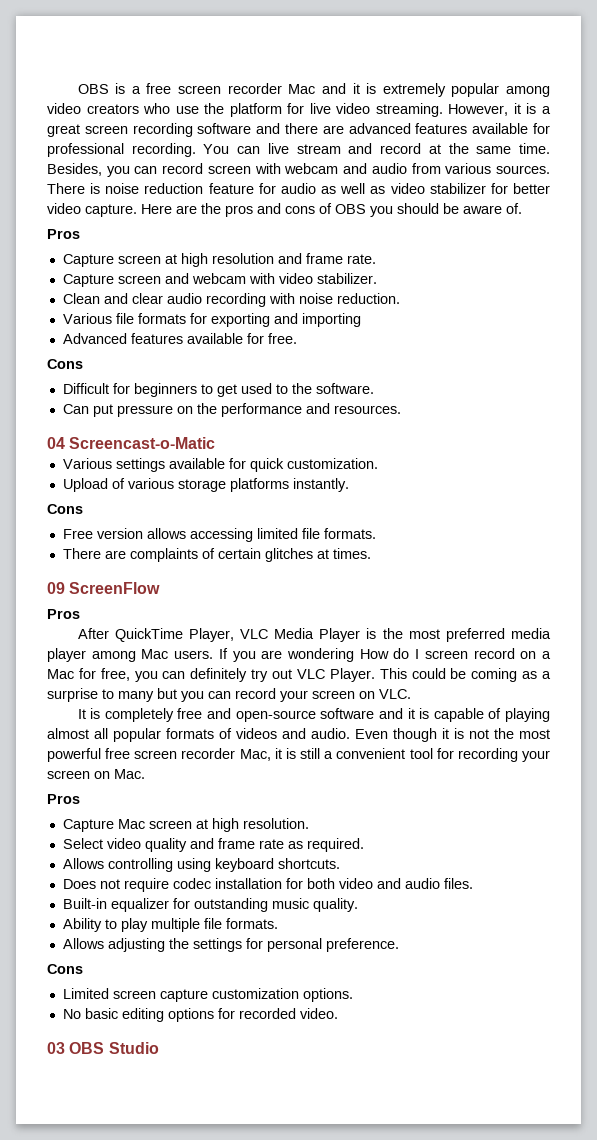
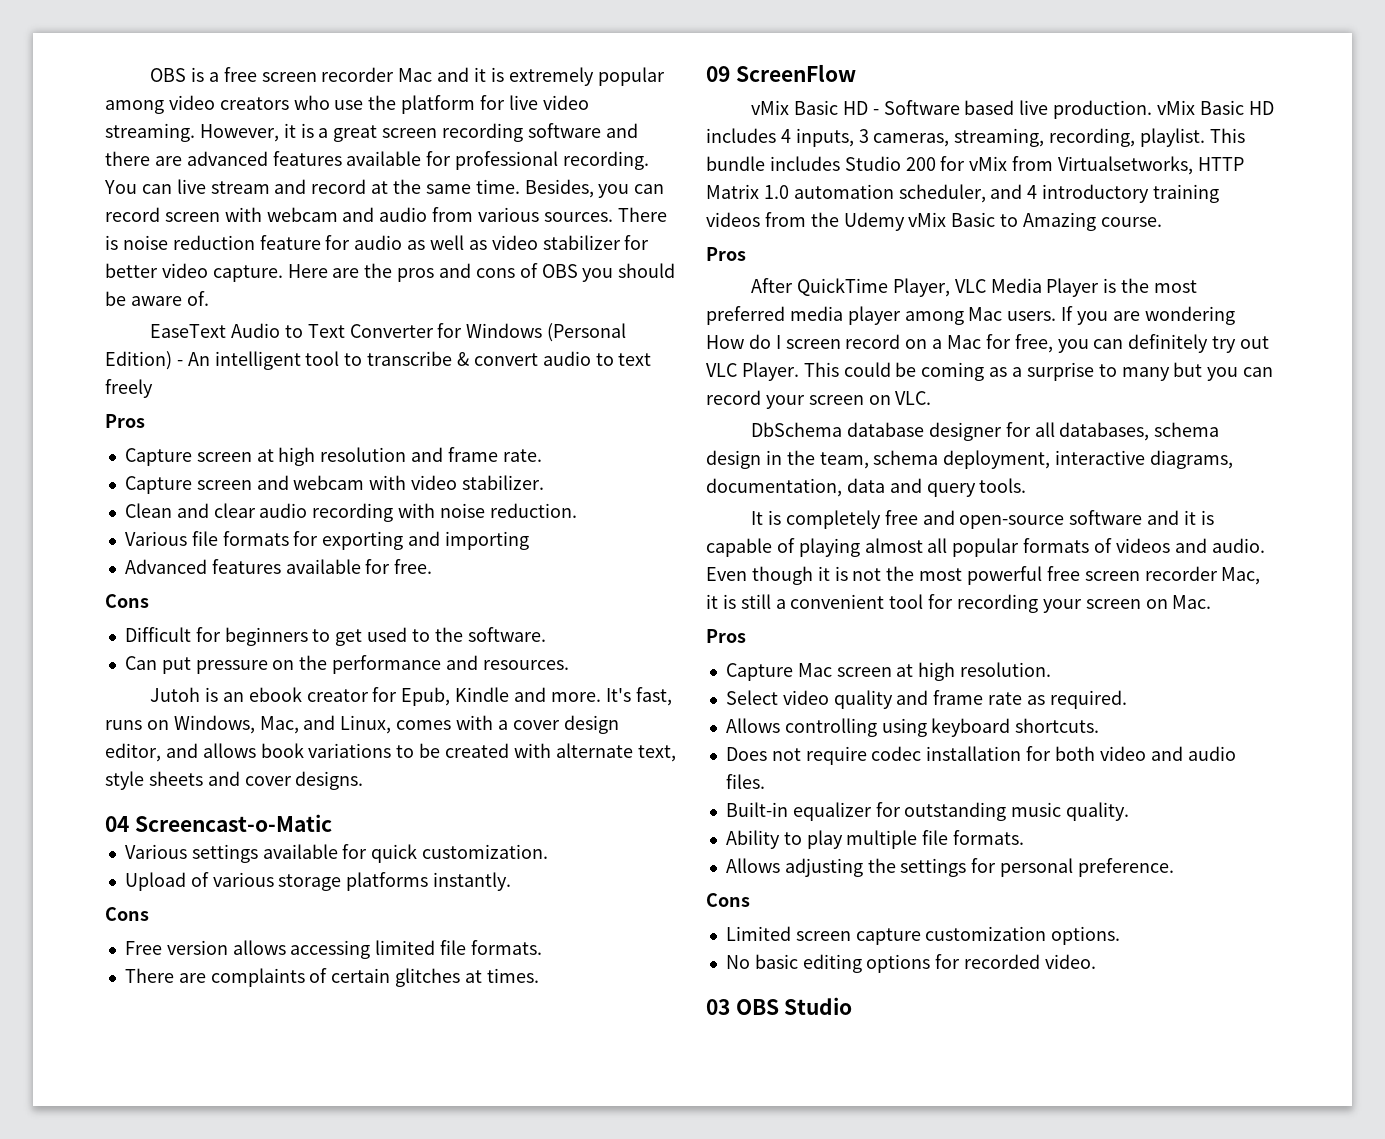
+ EaseText Audio to Text Converter for Windows (Personal Edition) - An intelligent tool to transcribe & convert audio to text freely
+ Jutoh is an ebook creator for Epub, Kindle and more. It's fast, runs on Windows, Mac, and Linux, comes with a cover design editor, and allows book variations to be created with alternate text, style sheets and cover designs.
+ vMix Basic HD - Software based live production. vMix Basic HD includes 4 inputs, 3 cameras, streaming, recording, playlist. This bundle includes Studio 200 for vMix from Virtualsetworks, HTTP Matrix 1.0 automation scheduler, and 4 introductory training videos from the Udemy vMix Basic to Amazing course.
+ DbSchema database designer for all databases, schema design in the team, schema deployment, interactive diagrams, documentation, data and query tools.

